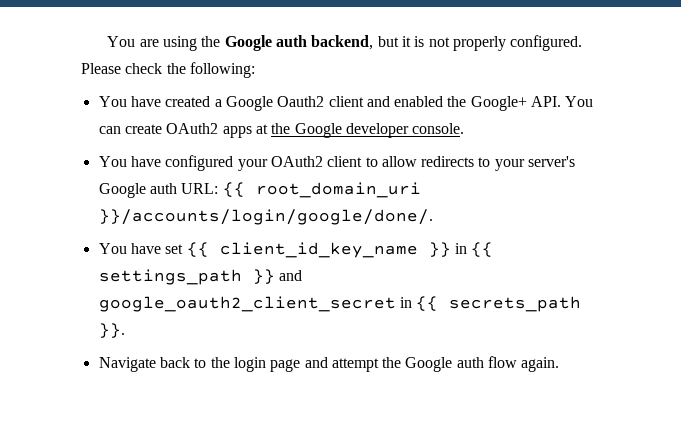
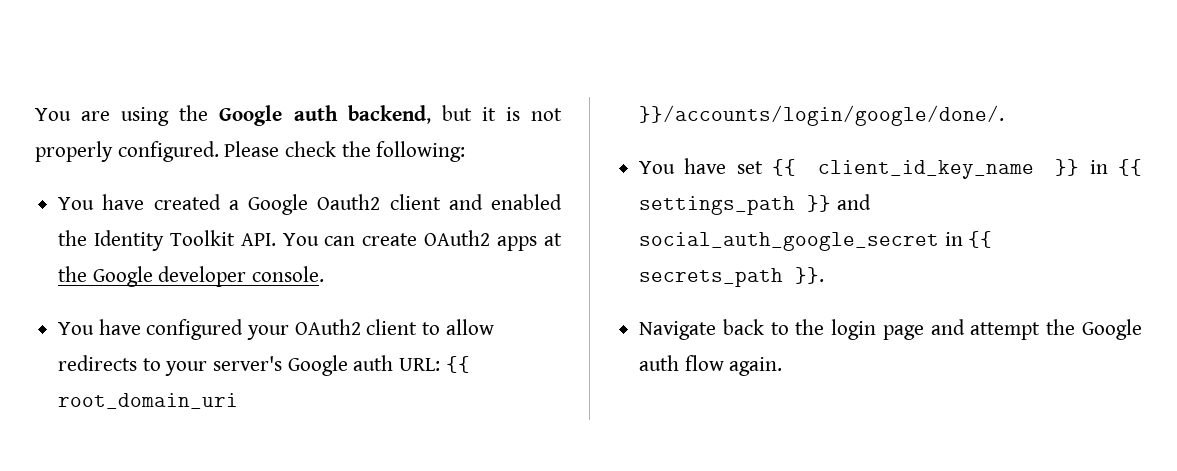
- You have created a Google Oauth2 client and enabled the Google+ API. You can create OAuth2 apps at the Google developer console.
+ You have created a Google Oauth2 client and enabled the Identity Toolkit API. You can create OAuth2 apps at the Google developer console.
- You have set {{ client_id_key_name }} in {{ settings_path }} and google_oauth2_client_secret in {{ secrets_path }}.
+ You have set {{ client_id_key_name }} in {{ settings_path }} and social_auth_google_secret in {{ secrets_path }}.

